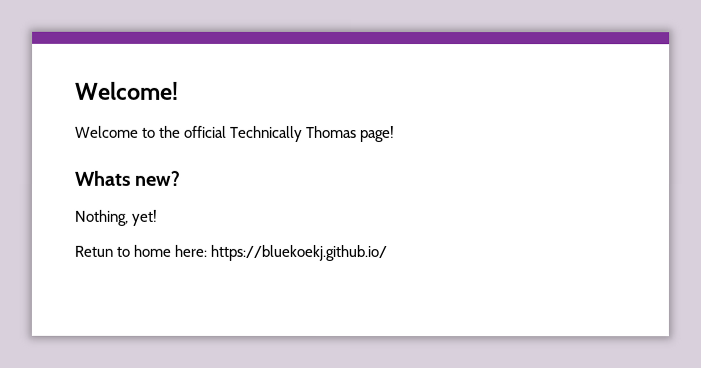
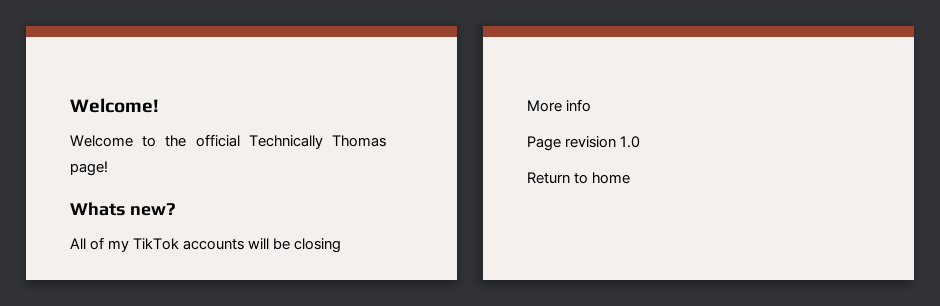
- Nothing, yet!
- Retun to home here: https://bluekoekj.github.io/
+ All of my TikTok accounts will be closing
+ More info
+ Page revision 1.0
+ Return to home

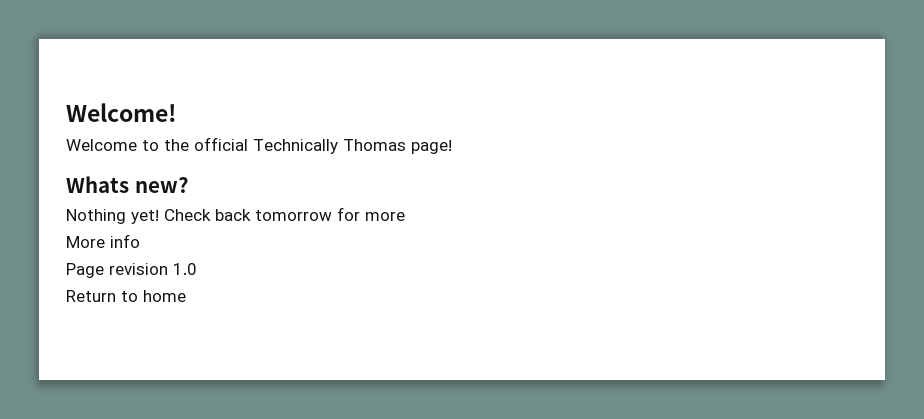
- All of my TikTok accounts will be closing
+ Nothing yet! Check back tomorrow for more

